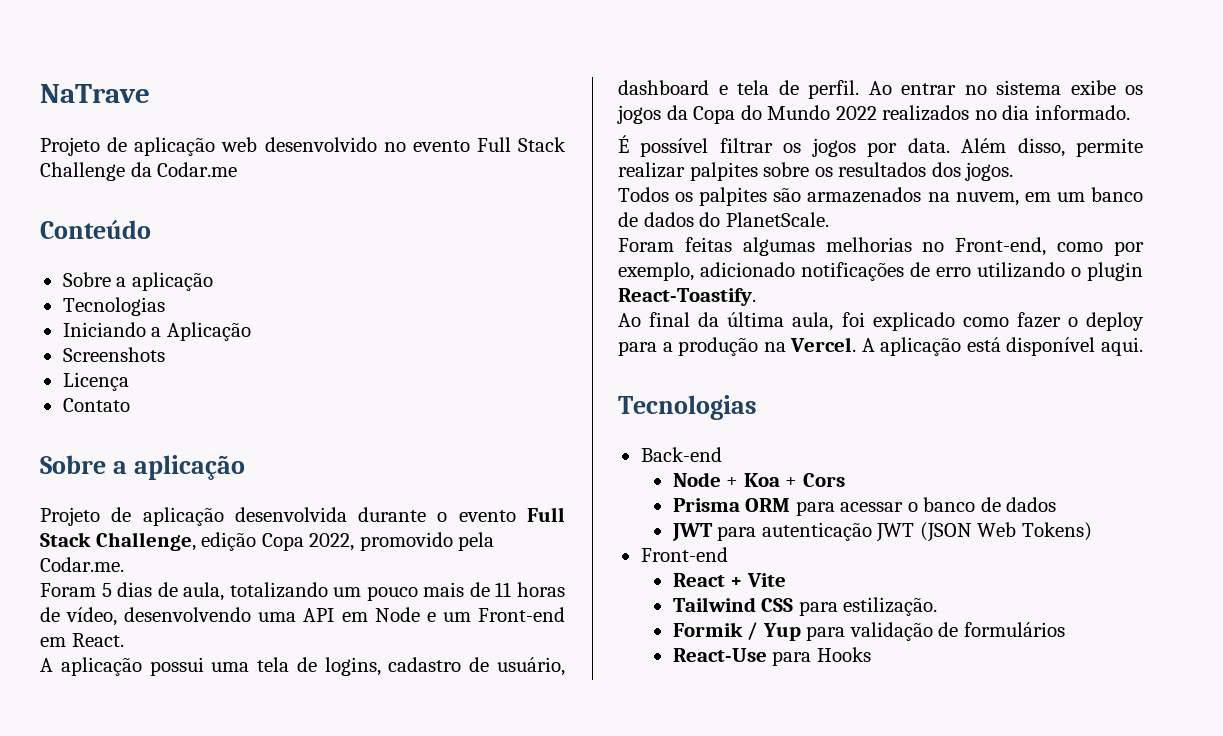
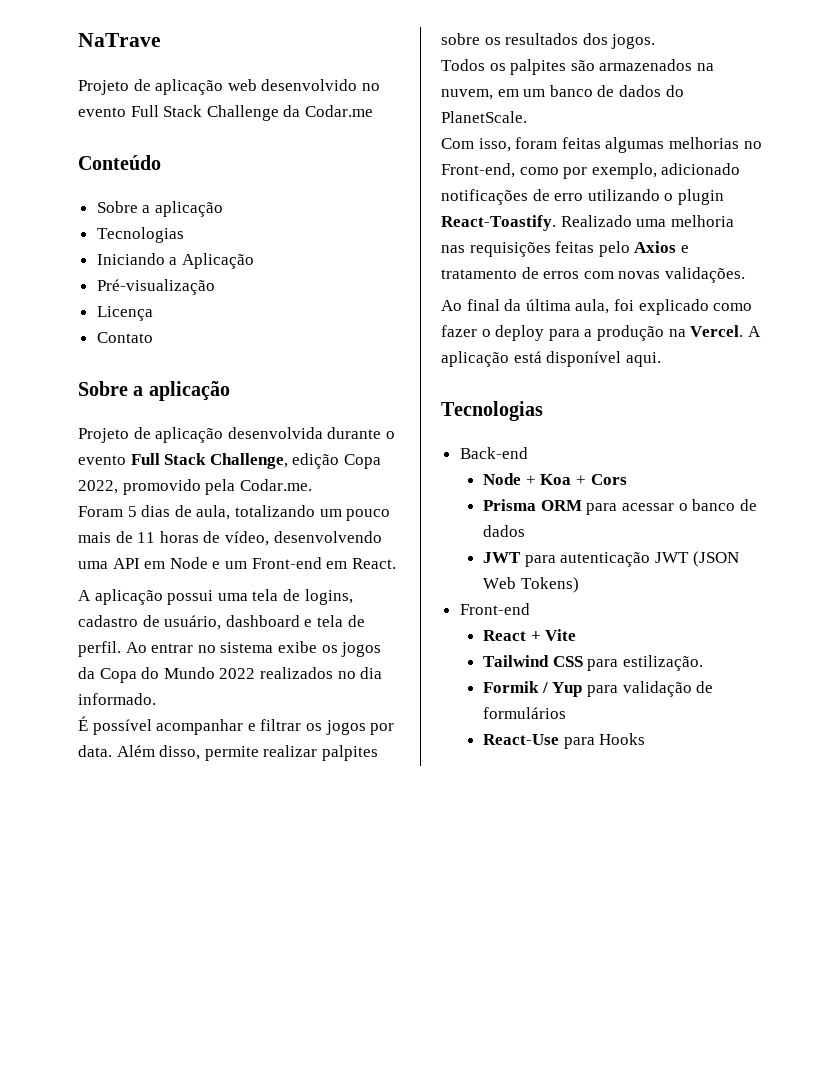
- Screenshots
+ Pré-visualização
- É possível filtrar os jogos por data.
+ É possível acompanhar e filtrar os jogos por data.
- Foram feitas algumas melhorias no Front-end, como por exemplo, adicionado notificações de erro utilizando o plugin React-Toastify.
+ Com isso, foram feitas algumas melhorias no Front-end, como por exemplo, adicionado notificações de erro utilizando o plugin React-Toastify. Realizado uma melhoria nas requisições feitas pelo Axios e tratamento de erros com novas validações.

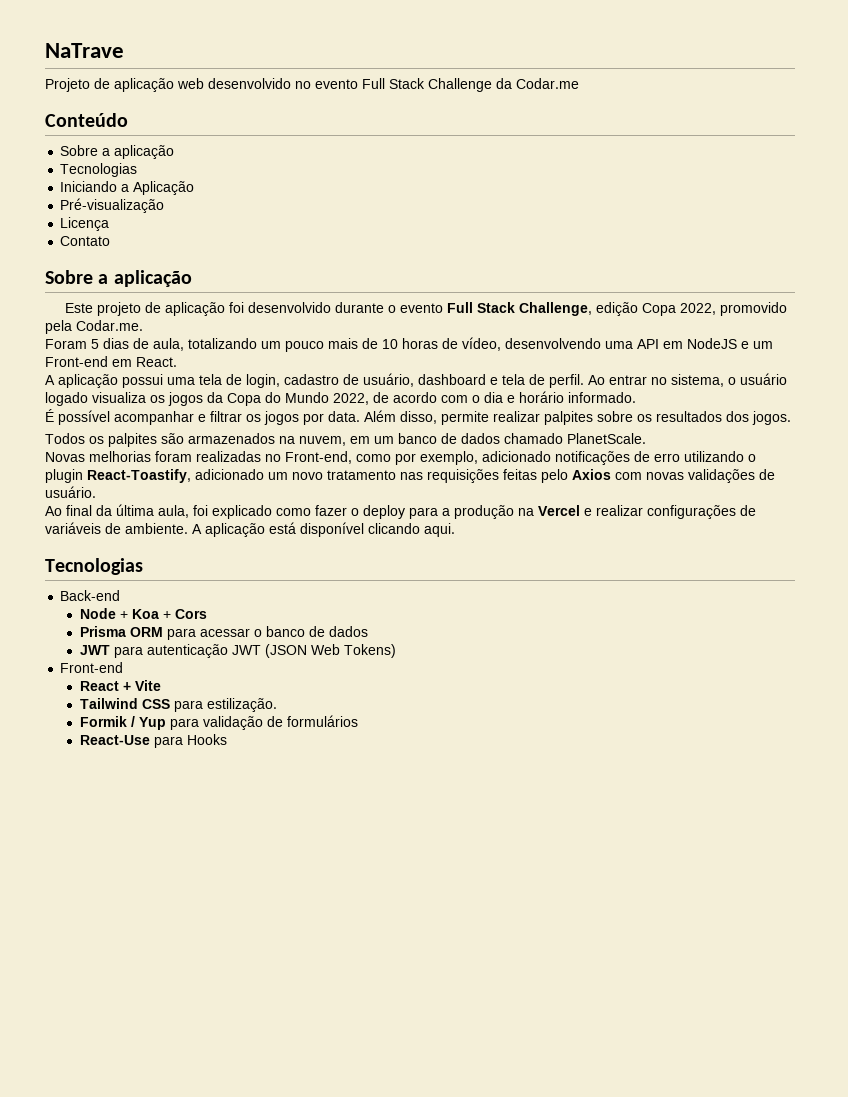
- Projeto de aplicação desenvolvida durante o evento Full Stack Challenge, edição Copa 2022, promovido pela Codar.me.
+ Este projeto de aplicação foi desenvolvido durante o evento Full Stack Challenge, edição Copa 2022, promovido pela Codar.me.
- Foram 5 dias de aula, totalizando um pouco mais de 11 horas de vídeo, desenvolvendo uma API em Node e um Front-end em React.
+ Foram 5 dias de aula, totalizando um pouco mais de 10 horas de vídeo, desenvolvendo uma API em NodeJS e um Front-end em React.
- A aplicação possui uma tela de logins, cadastro de usuário, dashboard e tela de perfil.
+ A aplicação possui uma tela de login, cadastro de usuário, dashboard e tela de perfil.
- Ao entrar no sistema exibe os jogos da Copa do Mundo 2022 realizados no dia informado.
+ Ao entrar no sistema, o usuário logado visualiza os jogos da Copa do Mundo 2022, de acordo com o dia e horário informado.
- Todos os palpites são armazenados na nuvem, em um banco de dados do PlanetScale.
+ Todos os palpites são armazenados na nuvem, em um banco de dados chamado PlanetScale.
- Com isso, foram feitas algumas melhorias no Front-end, como por exemplo, adicionado notificações de erro utilizando o plugin React-Toastify. Realizado uma melhoria nas requisições feitas pelo Axios e tratamento de erros com novas validações.
+ Novas melhorias foram realizadas no Front-end, como por exemplo, adicionado notificações de erro utilizando o plugin React-Toastify, adicionado um novo tratamento nas requisições feitas pelo Axios com novas validações de usuário.
- Ao final da última aula, foi explicado como fazer o deploy para a produção na Vercel.
+ Ao final da última aula, foi explicado como fazer o deploy para a produção na Vercel e realizar configurações de variáveis de ambiente.
- A aplicação está disponível aqui.
+ A aplicação está disponível clicando aqui.

